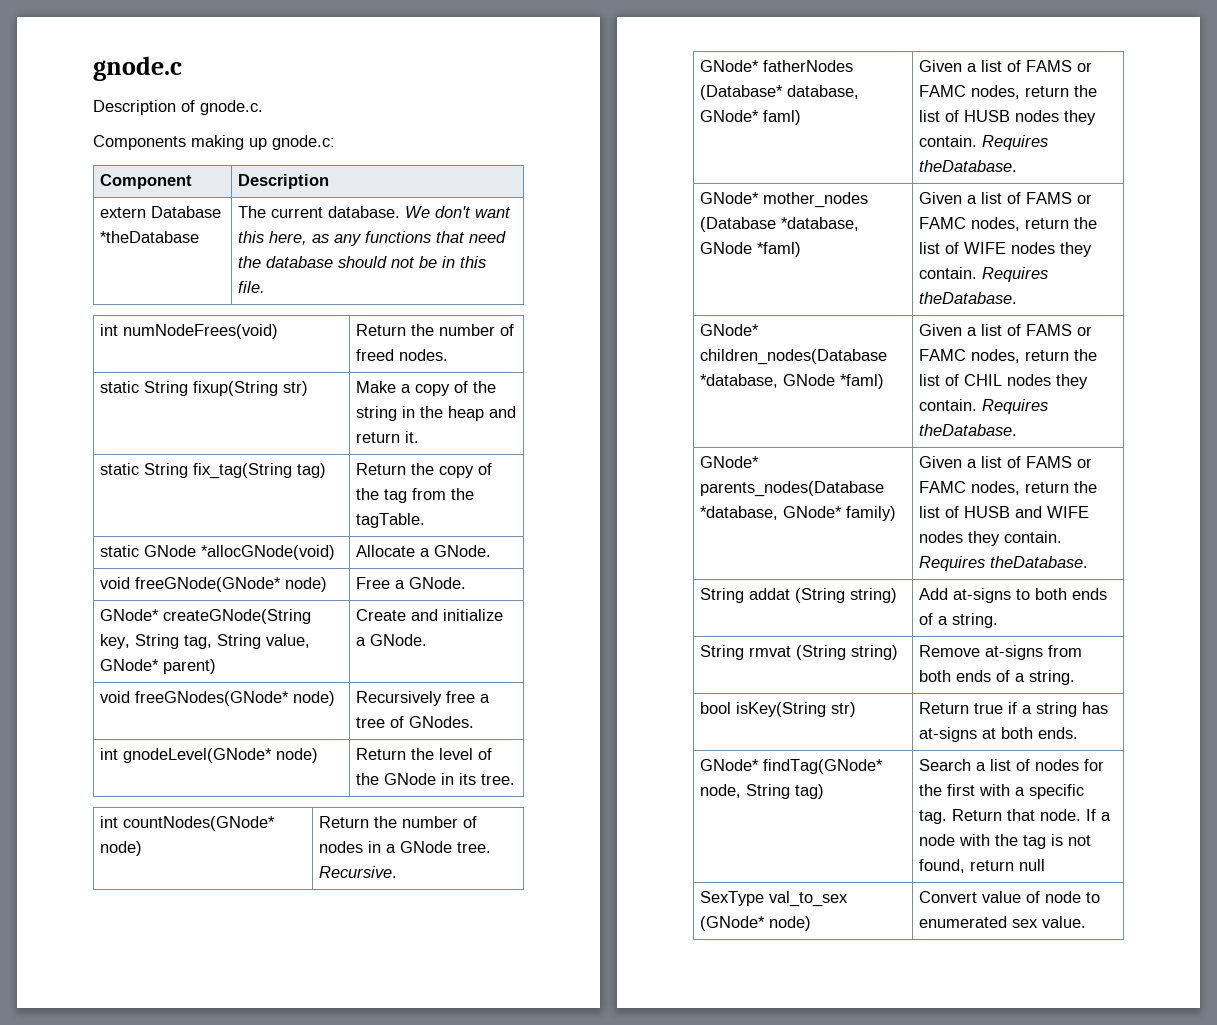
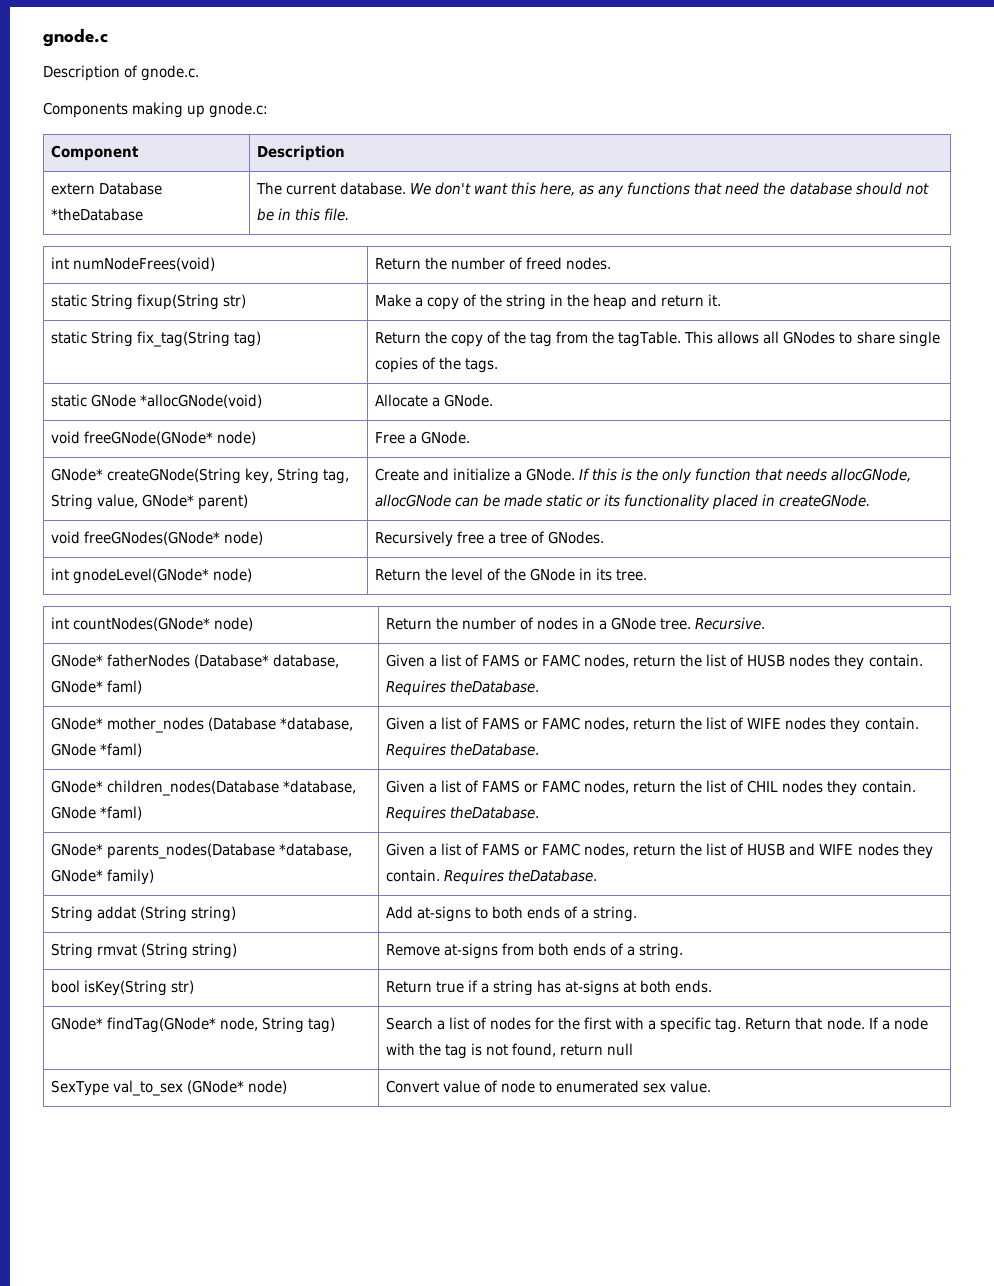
- static String fix_tag(String tag) | Return the copy of the tag from the tagTable.
+ static String fix_tag(String tag) | Return the copy of the tag from the tagTable. This allows all GNodes to share single copies of the tags.
- GNode* createGNode(String key, String tag, String value, GNode* parent) | Create and initialize a GNode.
+ GNode* createGNode(String key, String tag, String value, GNode* parent) | Create and initialize a GNode. If this is the only function that needs allocGNode, allocGNode can be made static or its functionality placed in createGNode.

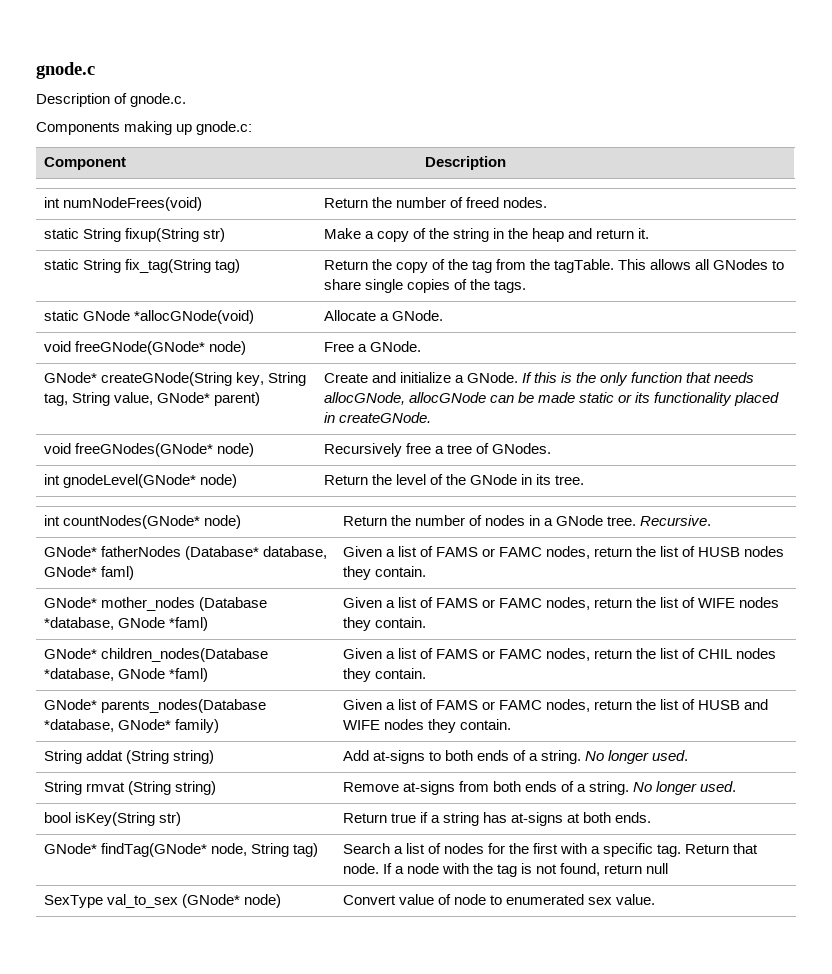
- extern Database *theDatabase | The current database. We don't want this here, as any functions that need the database should not be in this file.
- GNode* fatherNodes (Database* database, GNode* faml) | Given a list of FAMS or FAMC nodes, return the list of HUSB nodes they contain. Requires theDatabase.
+ GNode* fatherNodes (Database* database, GNode* faml) | Given a list of FAMS or FAMC nodes, return the list of HUSB nodes they contain.
- GNode* mother_nodes (Database *database, GNode *faml) | Given a list of FAMS or FAMC nodes, return the list of WIFE nodes they contain. Requires theDatabase.
+ GNode* mother_nodes (Database *database, GNode *faml) | Given a list of FAMS or FAMC nodes, return the list of WIFE nodes they contain.
- GNode* children_nodes(Database *database, GNode *faml) | Given a list of FAMS or FAMC nodes, return the list of CHIL nodes they contain. Requires theDatabase.
+ GNode* children_nodes(Database *database, GNode *faml) | Given a list of FAMS or FAMC nodes, return the list of CHIL nodes they contain.
- GNode* parents_nodes(Database *database, GNode* family) | Given a list of FAMS or FAMC nodes, return the list of HUSB and WIFE nodes they contain. Requires theDatabase.
+ GNode* parents_nodes(Database *database, GNode* family) | Given a list of FAMS or FAMC nodes, return the list of HUSB and WIFE nodes they contain.
- String addat (String string) | Add at-signs to both ends of a string.
+ String addat (String string) | Add at-signs to both ends of a string. No longer used.
- String rmvat (String string) | Remove at-signs from both ends of a string.
+ String rmvat (String string) | Remove at-signs from both ends of a string. No longer used.

